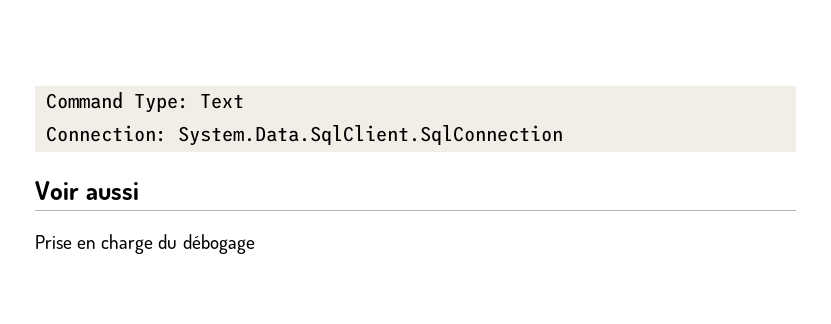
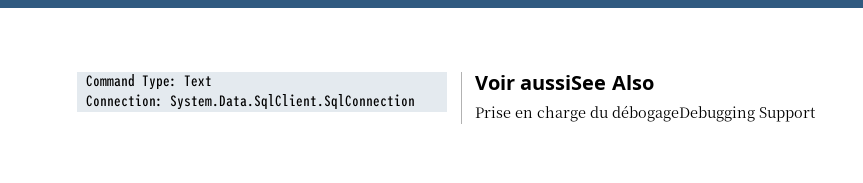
- Voir aussi
+ Voir aussiSee Also
- Prise en charge du débogage
+ Prise en charge du débogageDebugging Support

